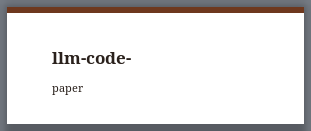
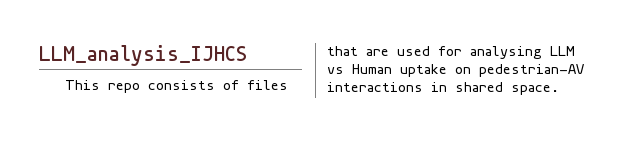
- llm-code-
- paper
+ LLM_analysis_IJHCS
+ This repo consists of files that are used for analysing LLM vs Human uptake on pedestrian-AV interactions in shared space.

